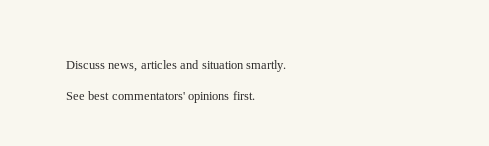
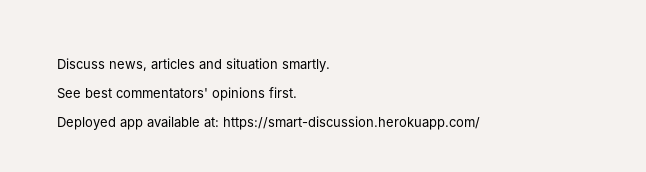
+ Deployed app available at: https://smart-discussion.herokuapp.com/

